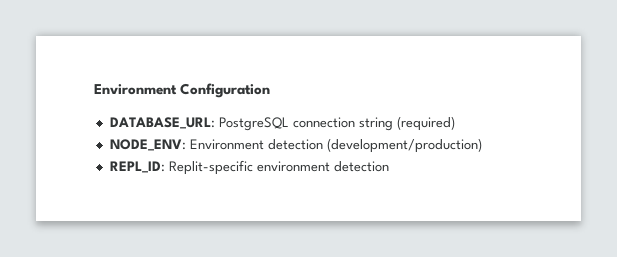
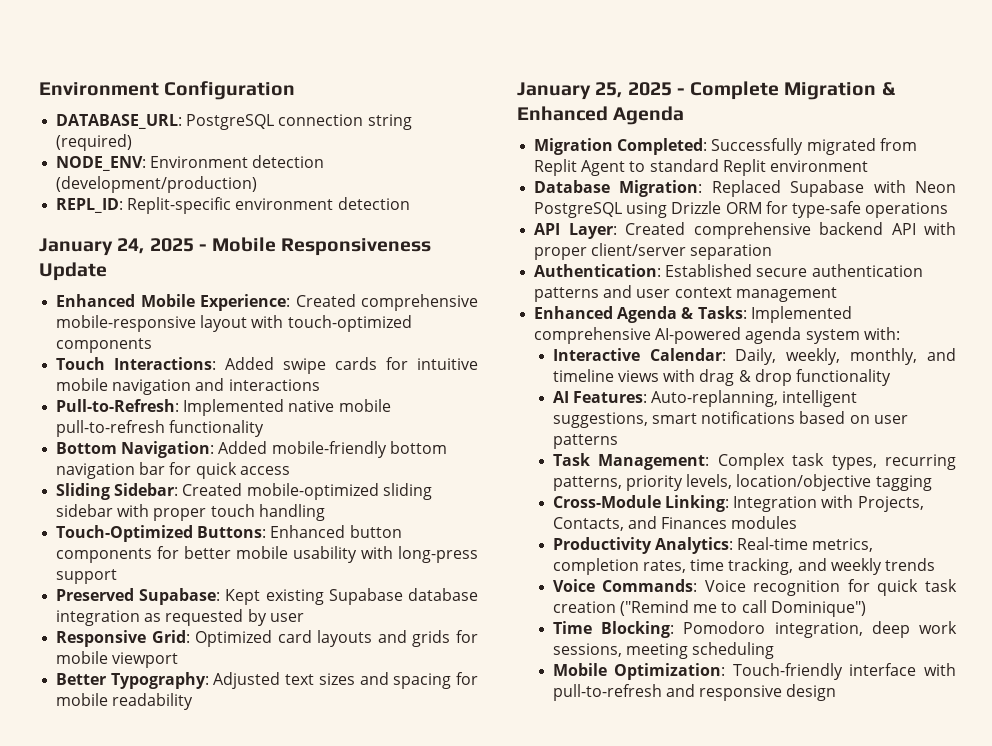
+ January 24, 2025 - Mobile Responsiveness Update
+ Enhanced Mobile Experience: Created comprehensive mobile-responsive layout with touch-optimized components
+ Touch Interactions: Added swipe cards for intuitive mobile navigation and interactions
+ Pull-to-Refresh: Implemented native mobile pull-to-refresh functionality
+ Bottom Navigation: Added mobile-friendly bottom navigation bar for quick access
+ Sliding Sidebar: Created mobile-optimized sliding sidebar with proper touch handling
+ Touch-Optimized Buttons: Enhanced button components for better mobile usability with long-press support
+ Preserved Supabase: Kept existing Supabase database integration as requested by user
+ Responsive Grid: Optimized card layouts and grids for mobile viewport
+ Better Typography: Adjusted text sizes and spacing for mobile readability
+ January 25, 2025 - Complete Migration & Enhanced Agenda
+ Migration Completed: Successfully migrated from Replit Agent to standard Replit environment
+ Database Migration: Replaced Supabase with Neon PostgreSQL using Drizzle ORM for type-safe operations
+ API Layer: Created comprehensive backend API with proper client/server separation
+ Authentication: Established secure authentication patterns and user context management
+ Enhanced Agenda & Tasks: Implemented comprehensive AI-powered agenda system with:
+ Interactive Calendar: Daily, weekly, monthly, and timeline views with drag & drop functionality
+ AI Features: Auto-replanning, intelligent suggestions, smart notifications based on user patterns
+ Task Management: Complex task types, recurring patterns, priority levels, location/objective tagging
+ Cross-Module Linking: Integration with Projects, Contacts, and Finances modules
+ Productivity Analytics: Real-time metrics, completion rates, time tracking, and weekly trends
+ Voice Commands: Voice recognition for quick task creation ("Remind me to call Dominique")
+ Time Blocking: Pomodoro integration, deep work sessions, meeting scheduling
+ Mobile Optimization: Touch-friendly interface with pull-to-refresh and responsive design

